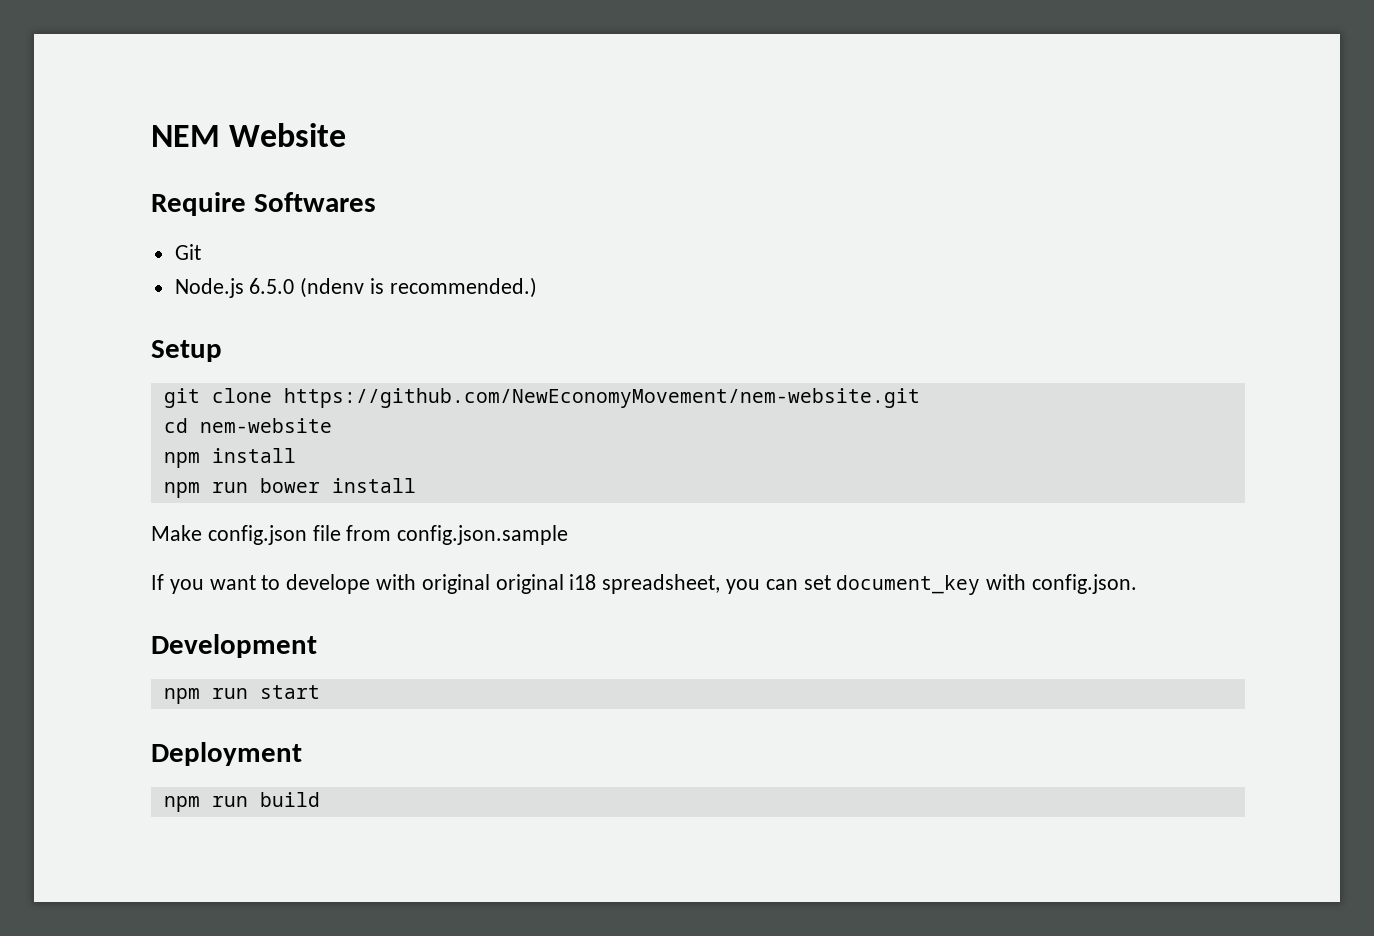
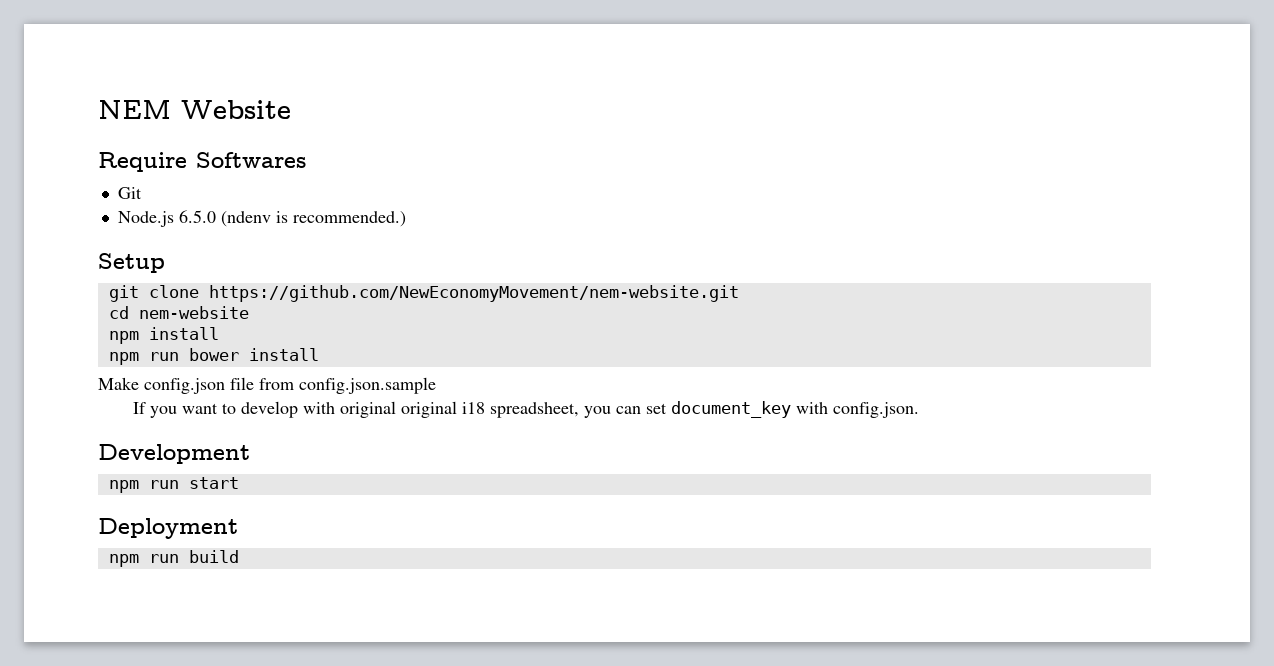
- If you want to develope with original original i18 spreadsheet, you can set document_key with config.json.
+ If you want to develop with original original i18 spreadsheet, you can set document_key with config.json.

